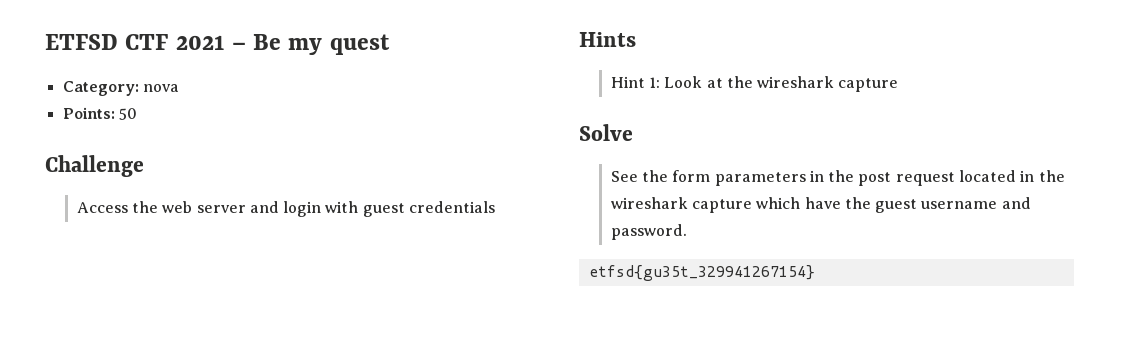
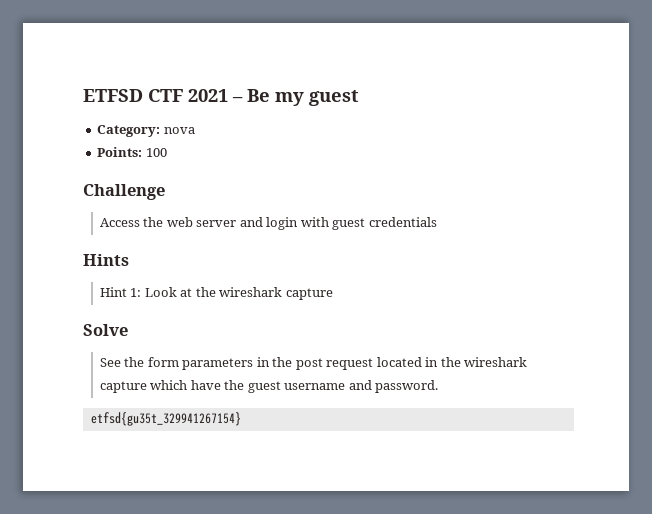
- ETFSD CTF 2021 – Be my quest
+ ETFSD CTF 2021 – Be my guest
- Points: 50
+ Points: 100

